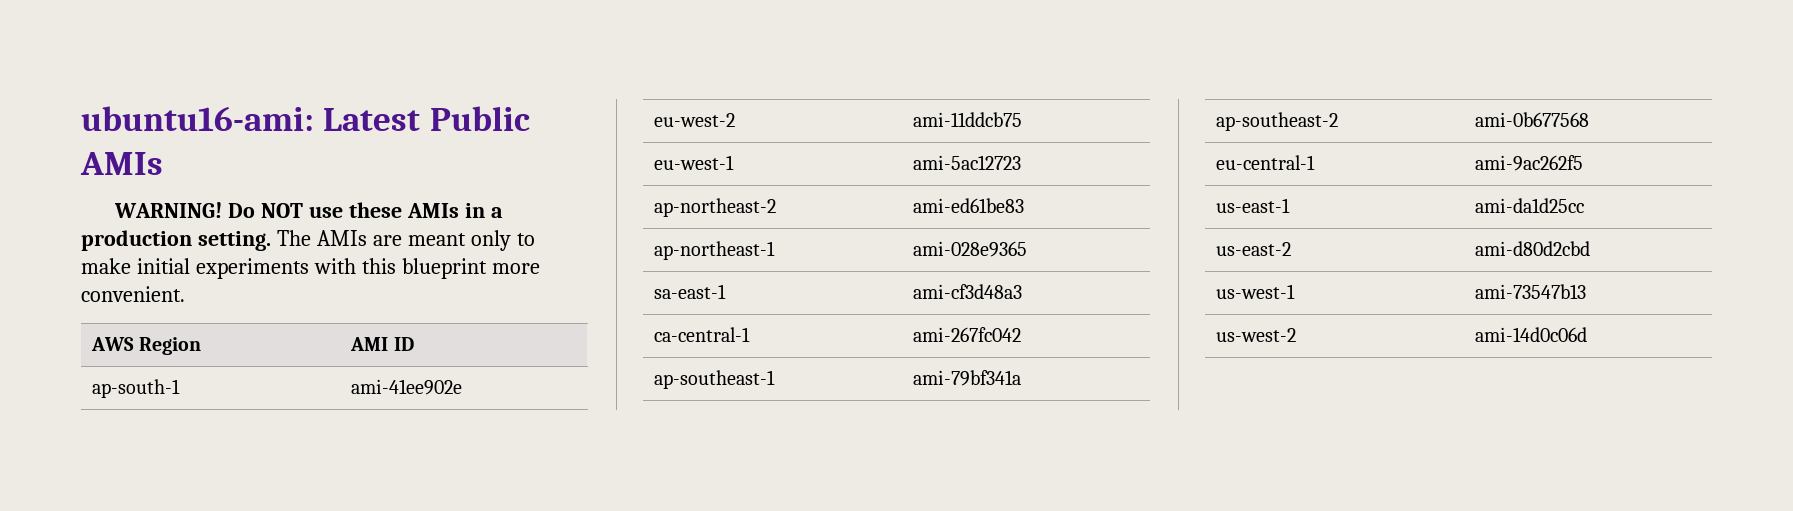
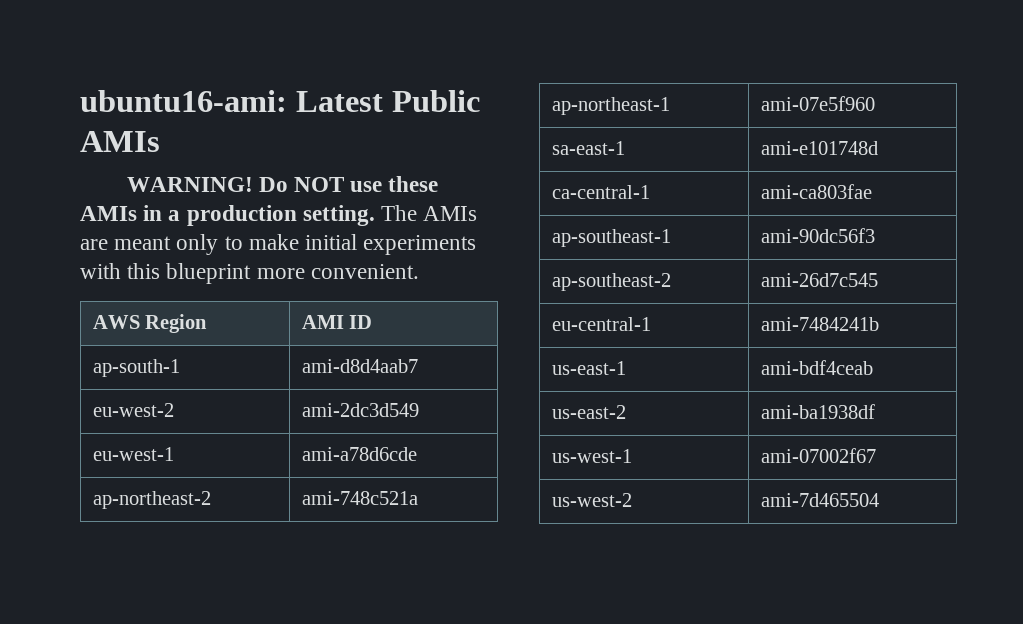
- ap-south-1 | ami-41ee902e
+ ap-south-1 | ami-d8d4aab7
- eu-west-2 | ami-11ddcb75
+ eu-west-2 | ami-2dc3d549
- eu-west-1 | ami-5ac12723
+ eu-west-1 | ami-a78d6cde
- ap-northeast-2 | ami-ed61be83
+ ap-northeast-2 | ami-748c521a
- ap-northeast-1 | ami-028e9365
+ ap-northeast-1 | ami-07e5f960
- sa-east-1 | ami-cf3d48a3
+ sa-east-1 | ami-e101748d
- ca-central-1 | ami-267fc042
+ ca-central-1 | ami-ca803fae
- ap-southeast-1 | ami-79bf341a
+ ap-southeast-1 | ami-90dc56f3
- ap-southeast-2 | ami-0b677568
+ ap-southeast-2 | ami-26d7c545
- eu-central-1 | ami-9ac262f5
+ eu-central-1 | ami-7484241b
- us-east-1 | ami-da1d25cc
+ us-east-1 | ami-bdf4ceab
- us-east-2 | ami-d80d2cbd
+ us-east-2 | ami-ba1938df
- us-west-1 | ami-73547b13
+ us-west-1 | ami-07002f67
- us-west-2 | ami-14d0c06d
+ us-west-2 | ami-7d465504

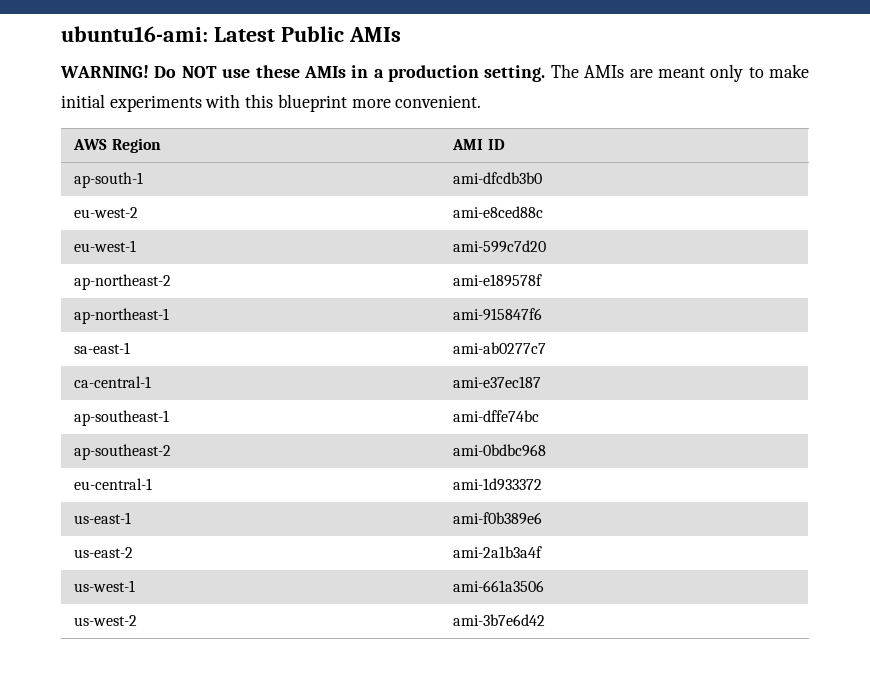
- ap-south-1 | ami-d8d4aab7
+ ap-south-1 | ami-dfcdb3b0
- eu-west-2 | ami-2dc3d549
+ eu-west-2 | ami-e8ced88c
- eu-west-1 | ami-a78d6cde
+ eu-west-1 | ami-599c7d20
- ap-northeast-2 | ami-748c521a
+ ap-northeast-2 | ami-e189578f
- ap-northeast-1 | ami-07e5f960
+ ap-northeast-1 | ami-915847f6
- sa-east-1 | ami-e101748d
+ sa-east-1 | ami-ab0277c7
- ca-central-1 | ami-ca803fae
+ ca-central-1 | ami-e37ec187
- ap-southeast-1 | ami-90dc56f3
+ ap-southeast-1 | ami-dffe74bc
- ap-southeast-2 | ami-26d7c545
+ ap-southeast-2 | ami-0bdbc968
- eu-central-1 | ami-7484241b
+ eu-central-1 | ami-1d933372
- us-east-1 | ami-bdf4ceab
+ us-east-1 | ami-f0b389e6
- us-east-2 | ami-ba1938df
+ us-east-2 | ami-2a1b3a4f
- us-west-1 | ami-07002f67
+ us-west-1 | ami-661a3506
- us-west-2 | ami-7d465504
+ us-west-2 | ami-3b7e6d42

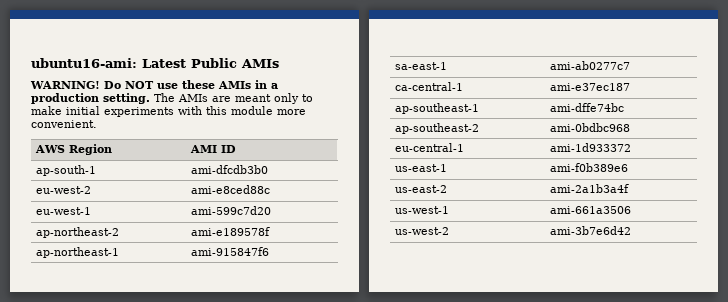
- The AMIs are meant only to make initial experiments with this blueprint more convenient.
+ The AMIs are meant only to make initial experiments with this module more convenient.

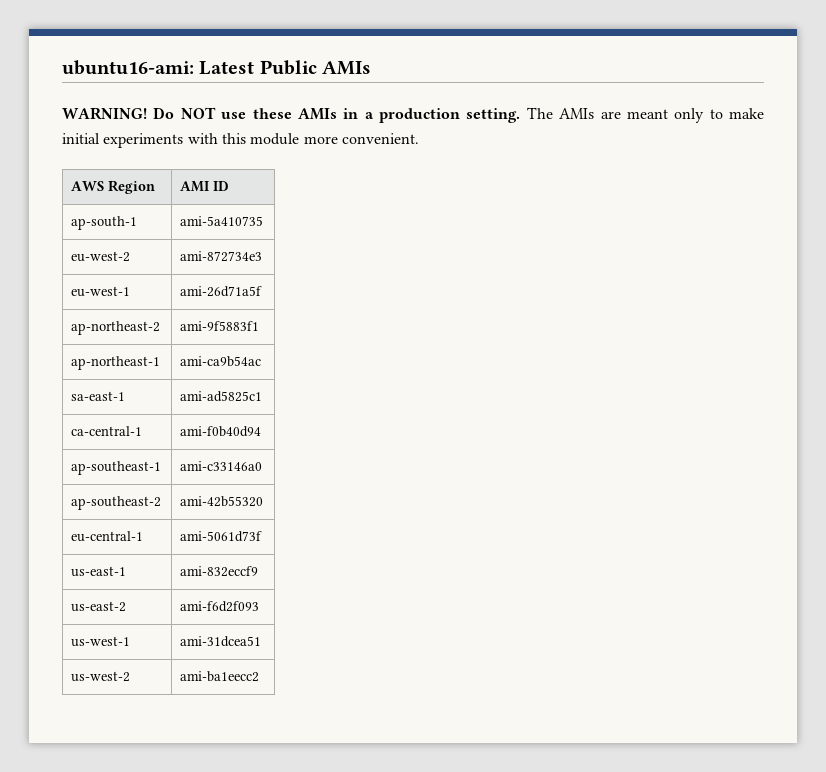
- ap-south-1 | ami-dfcdb3b0
+ ap-south-1 | ami-5a410735
- eu-west-2 | ami-e8ced88c
+ eu-west-2 | ami-872734e3
- eu-west-1 | ami-599c7d20
+ eu-west-1 | ami-26d71a5f
- ap-northeast-2 | ami-e189578f
+ ap-northeast-2 | ami-9f5883f1
- ap-northeast-1 | ami-915847f6
+ ap-northeast-1 | ami-ca9b54ac
- sa-east-1 | ami-ab0277c7
+ sa-east-1 | ami-ad5825c1
- ca-central-1 | ami-e37ec187
+ ca-central-1 | ami-f0b40d94
- ap-southeast-1 | ami-dffe74bc
+ ap-southeast-1 | ami-c33146a0
- ap-southeast-2 | ami-0bdbc968
+ ap-southeast-2 | ami-42b55320
- eu-central-1 | ami-1d933372
+ eu-central-1 | ami-5061d73f
- us-east-1 | ami-f0b389e6
+ us-east-1 | ami-832eccf9
- us-east-2 | ami-2a1b3a4f
+ us-east-2 | ami-f6d2f093
- us-west-1 | ami-661a3506
+ us-west-1 | ami-31dcea51
- us-west-2 | ami-3b7e6d42
+ us-west-2 | ami-ba1eecc2

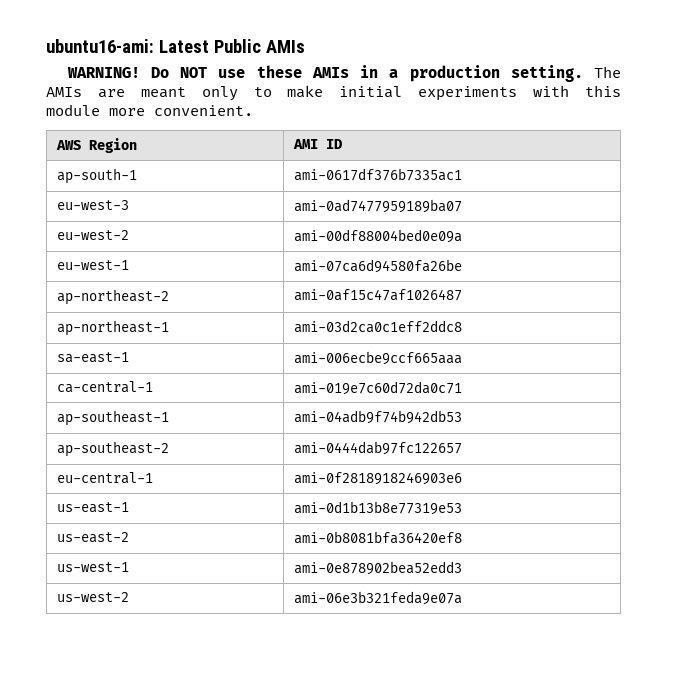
- ap-south-1 | ami-5a410735
+ ap-south-1 | ami-0617df376b7335ac1
+ eu-west-3 | ami-0ad7477959189ba07
- eu-west-2 | ami-872734e3
+ eu-west-2 | ami-00df88004bed0e09a
- eu-west-1 | ami-26d71a5f
+ eu-west-1 | ami-07ca6d94580fa26be
- ap-northeast-2 | ami-9f5883f1
+ ap-northeast-2 | ami-0af15c47af1026487
- ap-northeast-1 | ami-ca9b54ac
+ ap-northeast-1 | ami-03d2ca0c1eff2ddc8
- sa-east-1 | ami-ad5825c1
+ sa-east-1 | ami-006ecbe9ccf665aaa
- ca-central-1 | ami-f0b40d94
+ ca-central-1 | ami-019e7c60d72da0c71
- ap-southeast-1 | ami-c33146a0
+ ap-southeast-1 | ami-04adb9f74b942db53
- ap-southeast-2 | ami-42b55320
+ ap-southeast-2 | ami-0444dab97fc122657
- eu-central-1 | ami-5061d73f
+ eu-central-1 | ami-0f2818918246903e6
- us-east-1 | ami-832eccf9
+ us-east-1 | ami-0d1b13b8e77319e53
- us-east-2 | ami-f6d2f093
+ us-east-2 | ami-0b8081bfa36420ef8
- us-west-1 | ami-31dcea51
+ us-west-1 | ami-0e878902bea52edd3
- us-west-2 | ami-ba1eecc2
+ us-west-2 | ami-06e3b321feda9e07a

